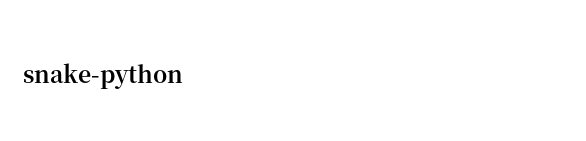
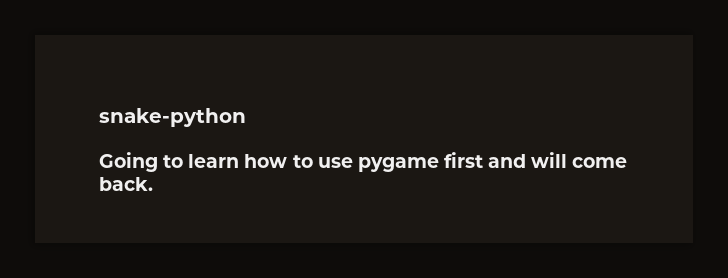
+ Going to learn how to use pygame first and will come back.

